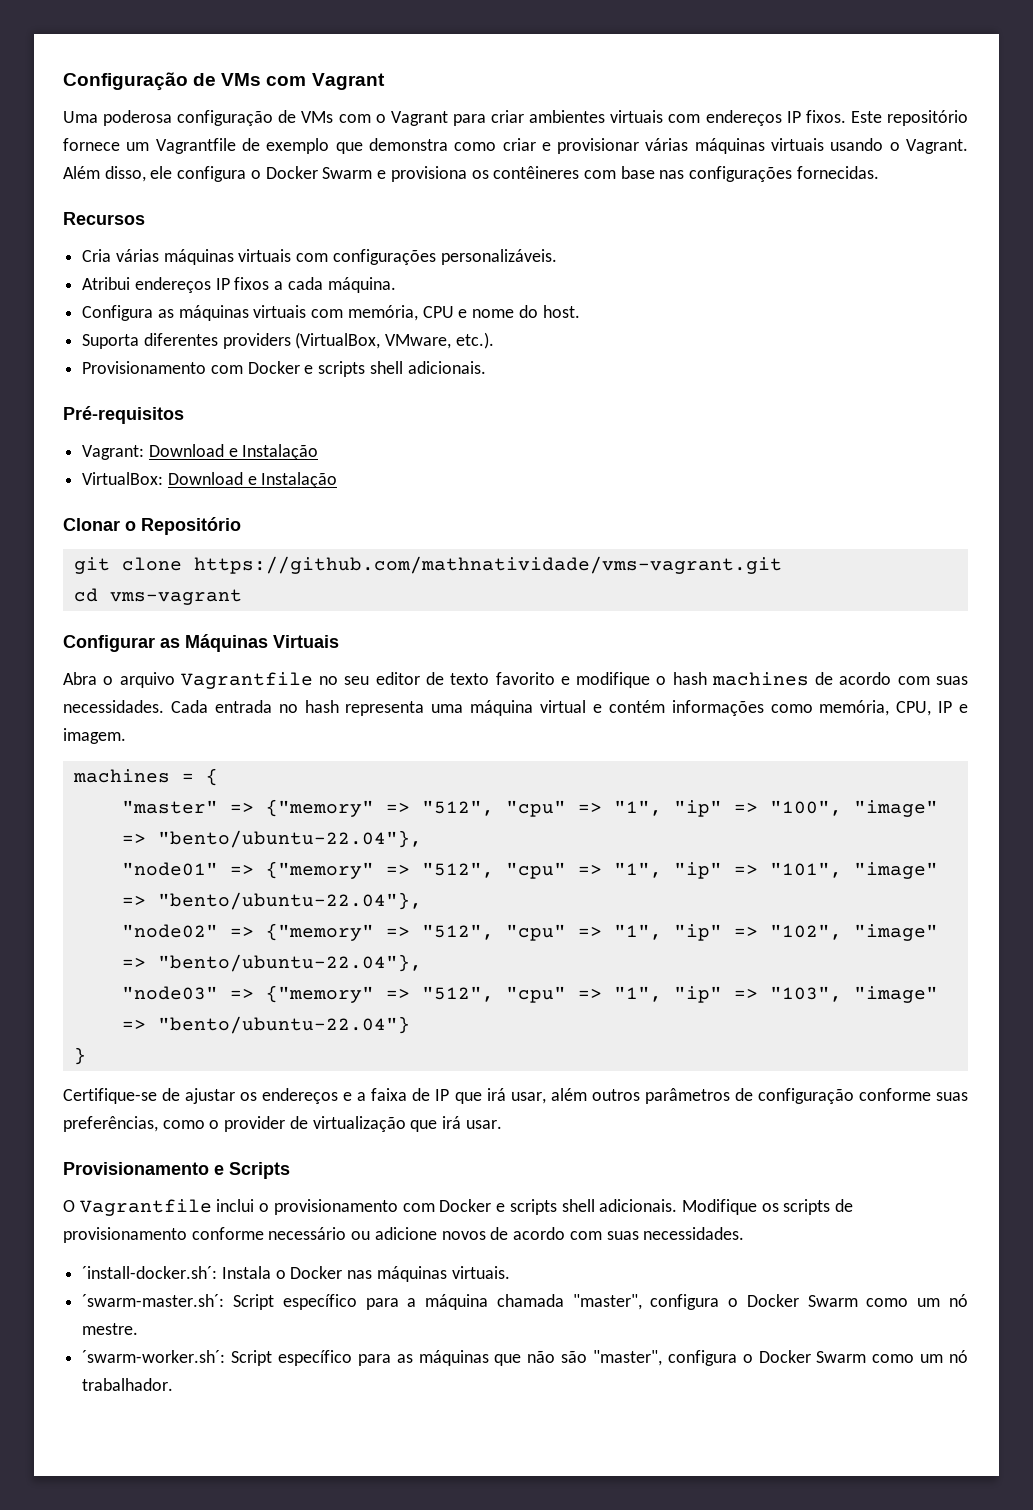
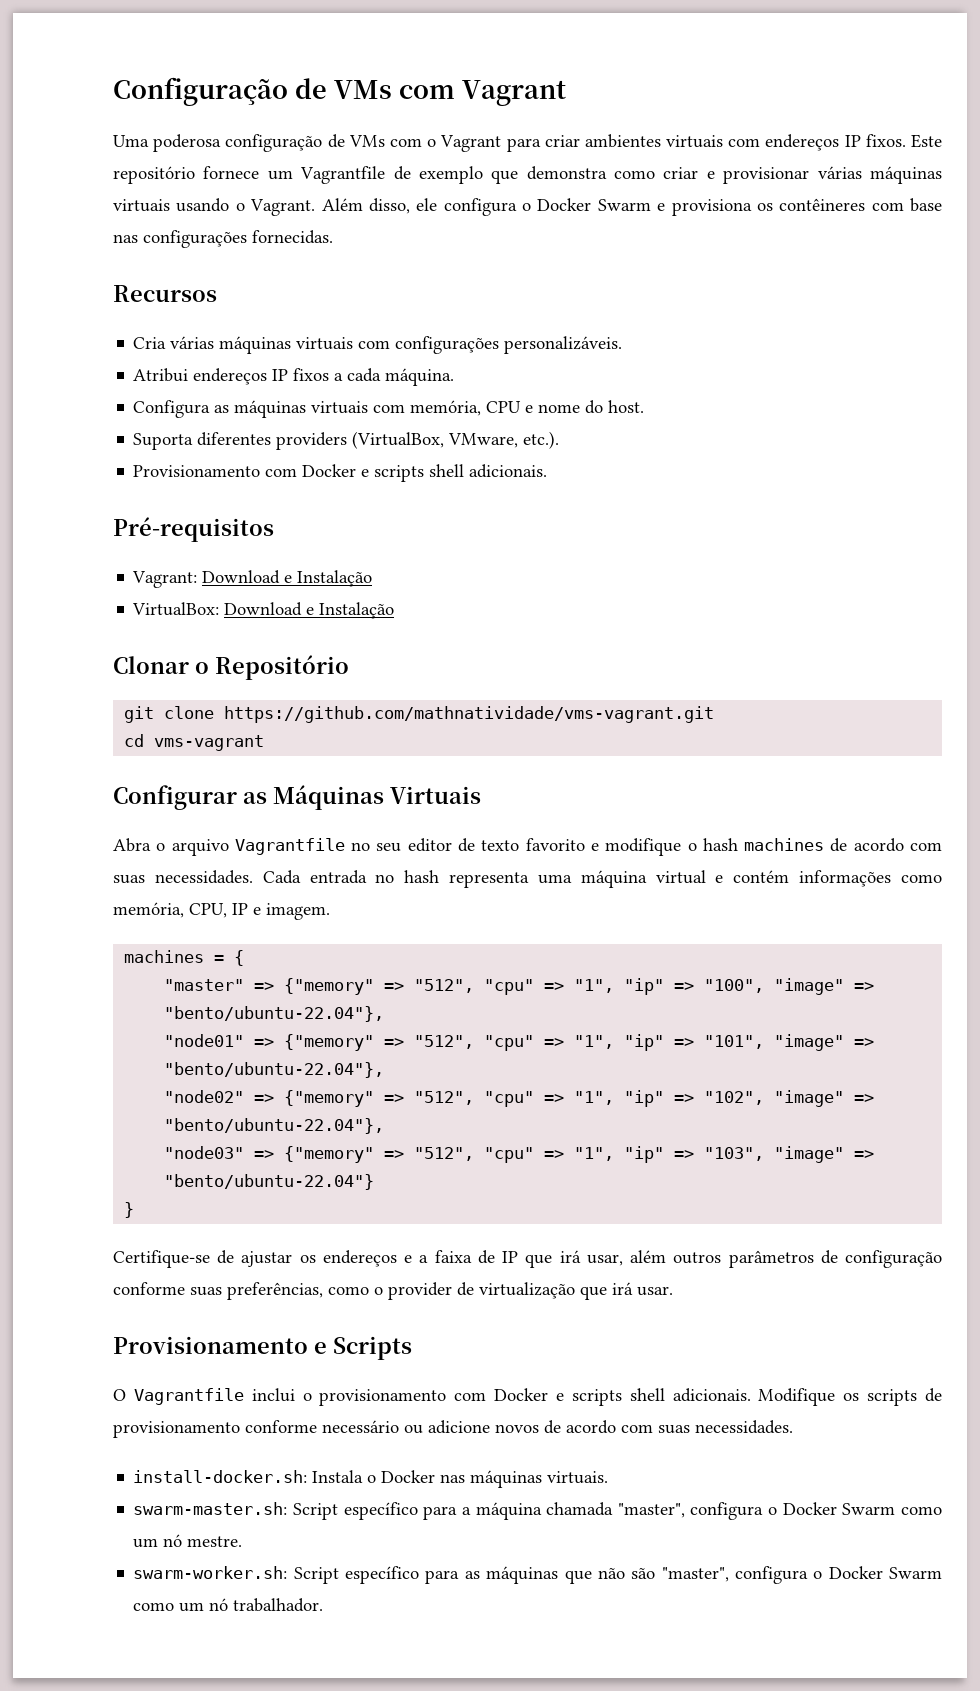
- ´install-docker.sh´: Instala o Docker nas máquinas virtuais.
+ install-docker.sh: Instala o Docker nas máquinas virtuais.
- ´swarm-master.sh´: Script específico para a máquina chamada "master", configura o Docker Swarm como um nó mestre.
+ swarm-master.sh: Script específico para a máquina chamada "master", configura o Docker Swarm como um nó mestre.
- ´swarm-worker.sh´: Script específico para as máquinas que não são "master", configura o Docker Swarm como um nó trabalhador.
+ swarm-worker.sh: Script específico para as máquinas que não são "master", configura o Docker Swarm como um nó trabalhador.

